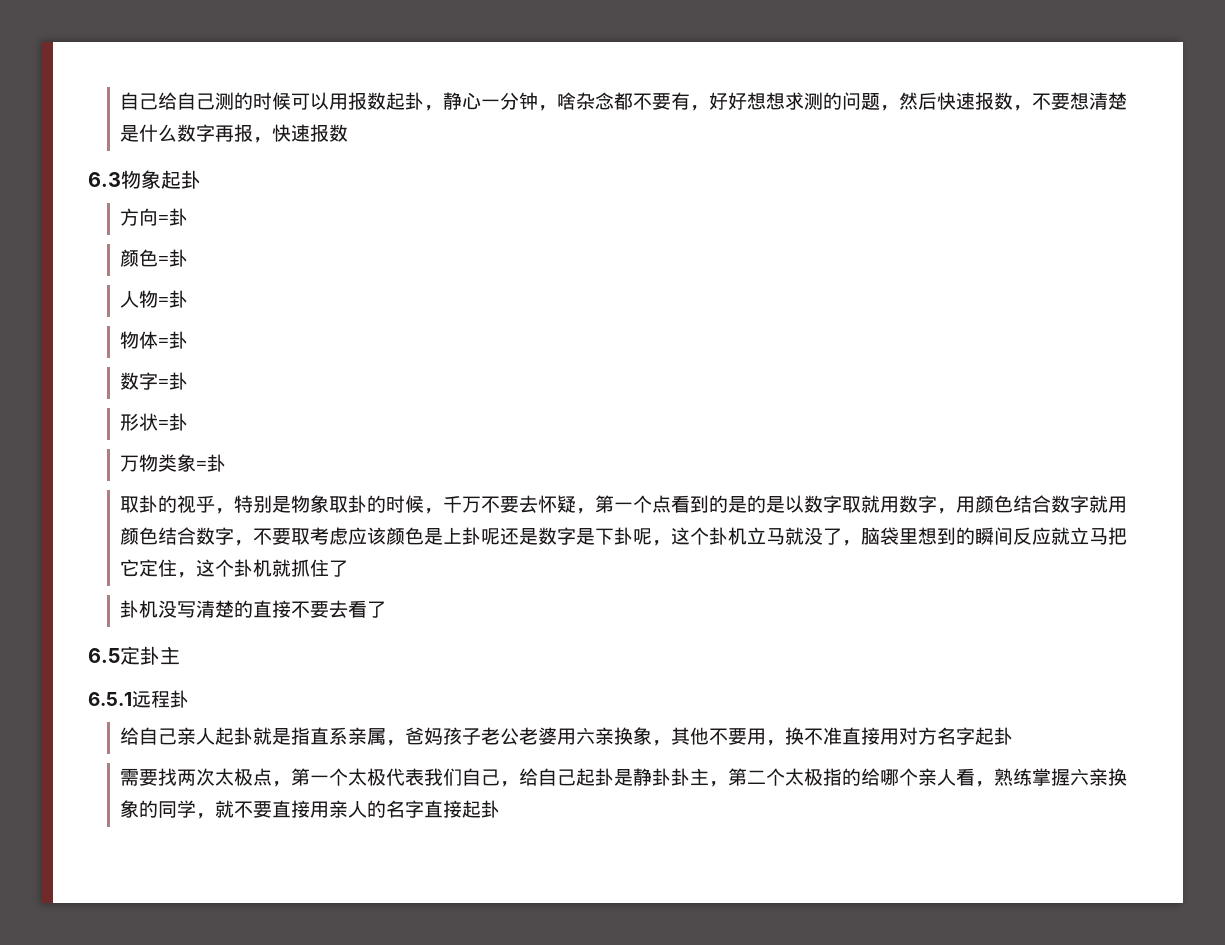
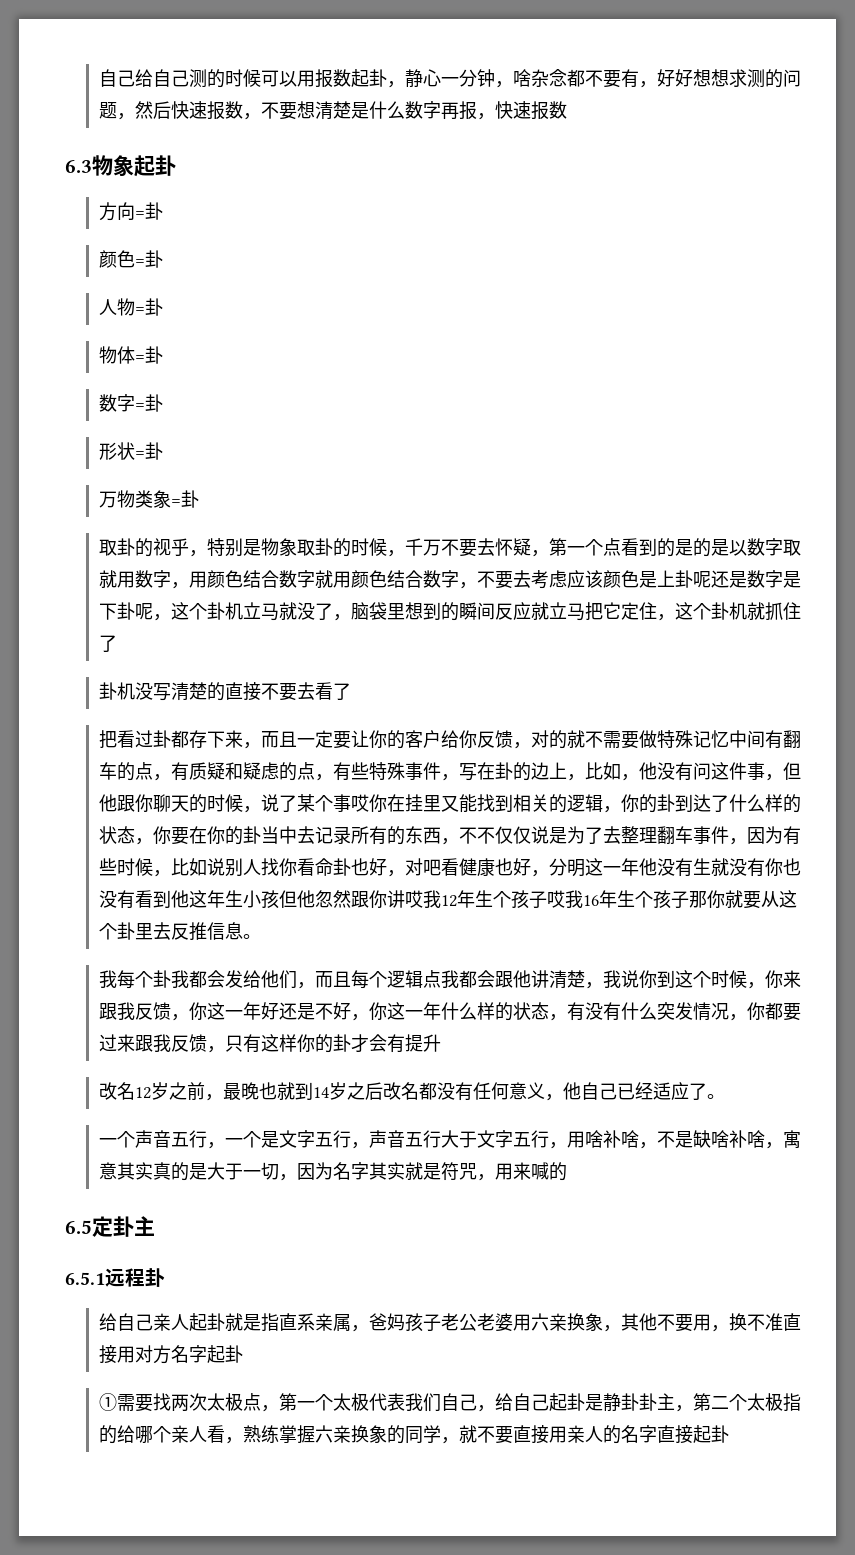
- 取卦的视乎，特别是物象取卦的时候，千万不要去怀疑，第一个点看到的是的是以数字取就用数字，用颜色结合数字就用颜色结合数字，不要取考虑应该颜色是上卦呢还是数字是下卦呢，这个卦机立马就没了，脑袋里想到的瞬间反应就立马把它定住，这个卦机就抓住了
+ 取卦的视乎，特别是物象取卦的时候，千万不要去怀疑，第一个点看到的是的是以数字取就用数字，用颜色结合数字就用颜色结合数字，不要去考虑应该颜色是上卦呢还是数字是下卦呢，这个卦机立马就没了，脑袋里想到的瞬间反应就立马把它定住，这个卦机就抓住了
+ 把看过卦都存下来，而且一定要让你的客户给你反馈，对的就不需要做特殊记忆中间有翻车的点，有质疑和疑虑的点，有些特殊事件，写在卦的边上，比如，他没有问这件事，但他跟你聊天的时候，说了某个事哎你在挂里又能找到相关的逻辑，你的卦到达了什么样的状态，你要在你的卦当中去记录所有的东西，不不仅仅说是为了去整理翻车事件，因为有些时候，比如说别人找你看命卦也好，对吧看健康也好，分明这一年他没有生就没有你也没有看到他这年生小孩但他忽然跟你讲哎我12年生个孩子哎我16年生个孩子那你就要从这个卦里去反推信息。
+ 我每个卦我都会发给他们，而且每个逻辑点我都会跟他讲清楚，我说你到这个时候，你来跟我反馈，你这一年好还是不好，你这一年什么样的状态，有没有什么突发情况，你都要过来跟我反馈，只有这样你的卦才会有提升
+ 改名12岁之前，最晚也就到14岁之后改名都没有任何意义，他自己已经适应了。
+ 一个声音五行，一个是文字五行，声音五行大于文字五行，用啥补啥，不是缺啥补啥，寓意其实真的是大于一切，因为名字其实就是符咒，用来喊的
- 需要找两次太极点，第一个太极代表我们自己，给自己起卦是静卦卦主，第二个太极指的给哪个亲人看，熟练掌握六亲换象的同学，就不要直接用亲人的名字直接起卦
+ ①需要找两次太极点，第一个太极代表我们自己，给自己起卦是静卦卦主，第二个太极指的给哪个亲人看，熟练掌握六亲换象的同学，就不要直接用亲人的名字直接起卦

